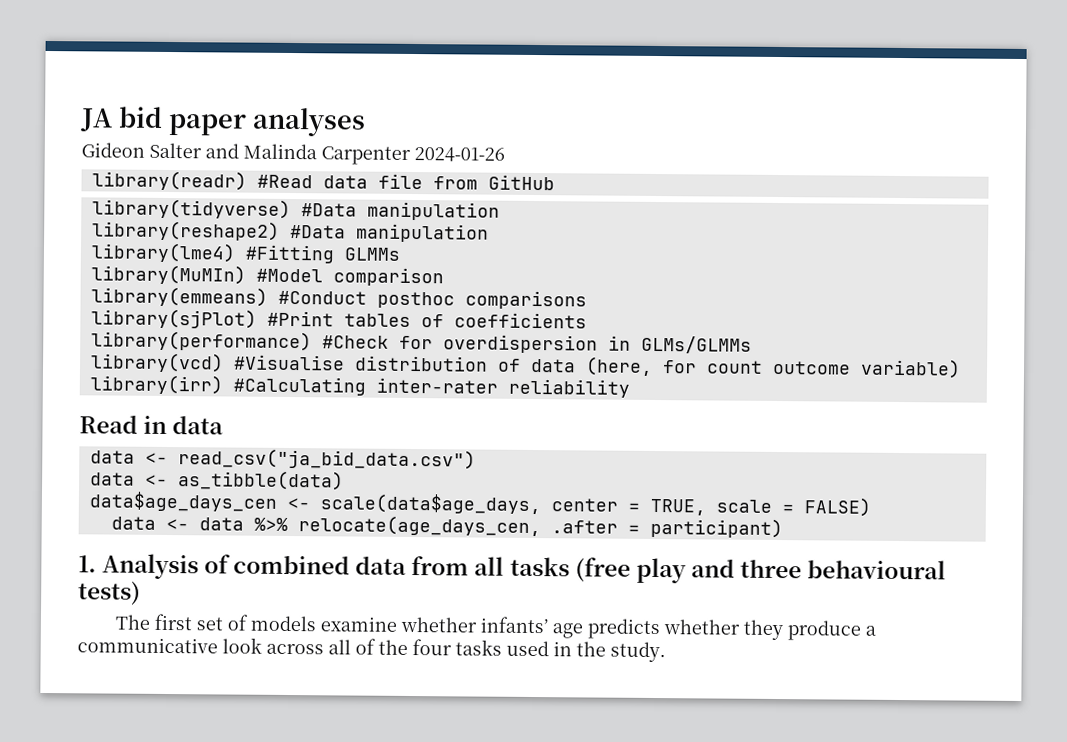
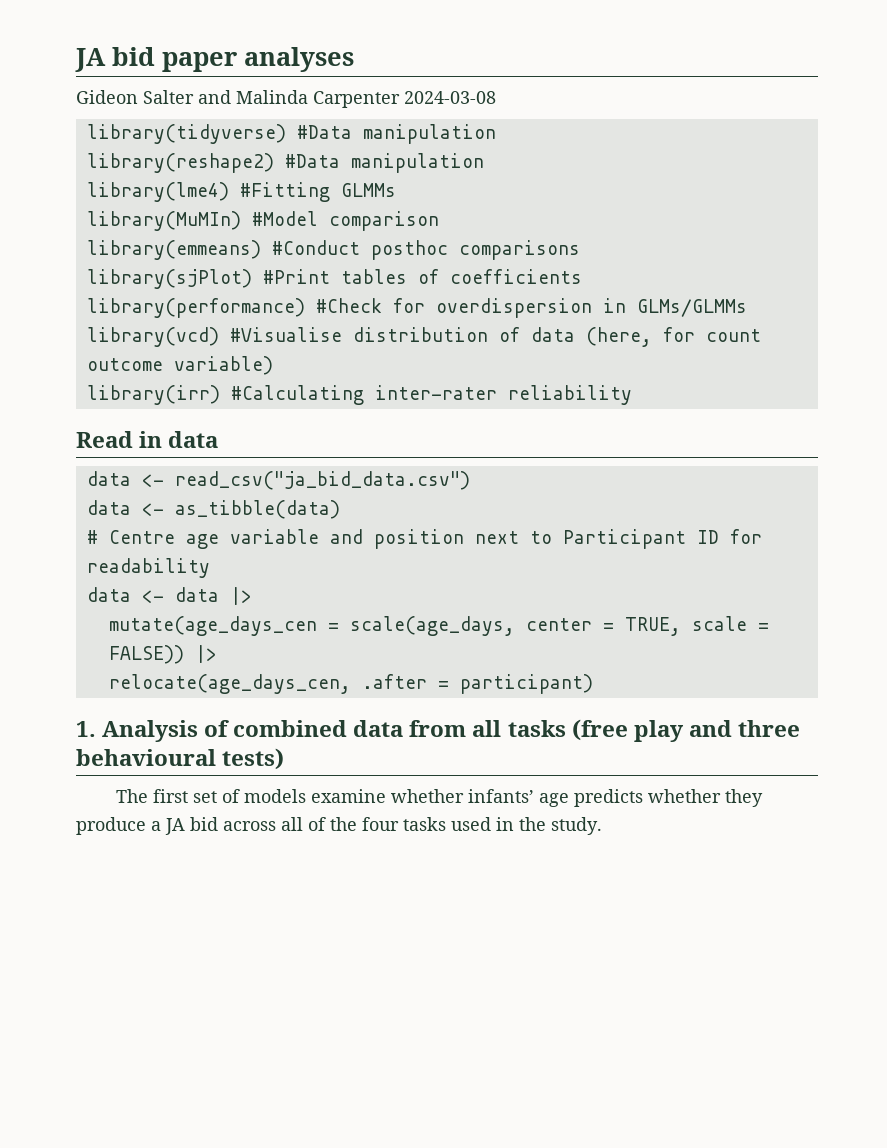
- Gideon Salter and Malinda Carpenter 2024-01-26
- library(readr) #Read data file from GitHub
+ Gideon Salter and Malinda Carpenter 2024-03-08
- data$age_days_cen <- scale(data$age_days, center = TRUE, scale = FALSE)
- data <- data %>% relocate(age_days_cen, .after = participant)
+ # Centre age variable and position next to Participant ID for readability
+ data <- data |>
+ mutate(age_days_cen = scale(age_days, center = TRUE, scale = FALSE)) |>
+ relocate(age_days_cen, .after = participant)
- The first set of models examine whether infants’ age predicts whether they produce a communicative look across all of the four tasks used in the study.
+ The first set of models examine whether infants’ age predicts whether they produce a JA bid across all of the four tasks used in the study.

